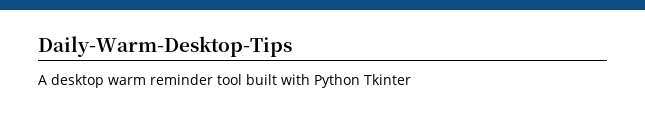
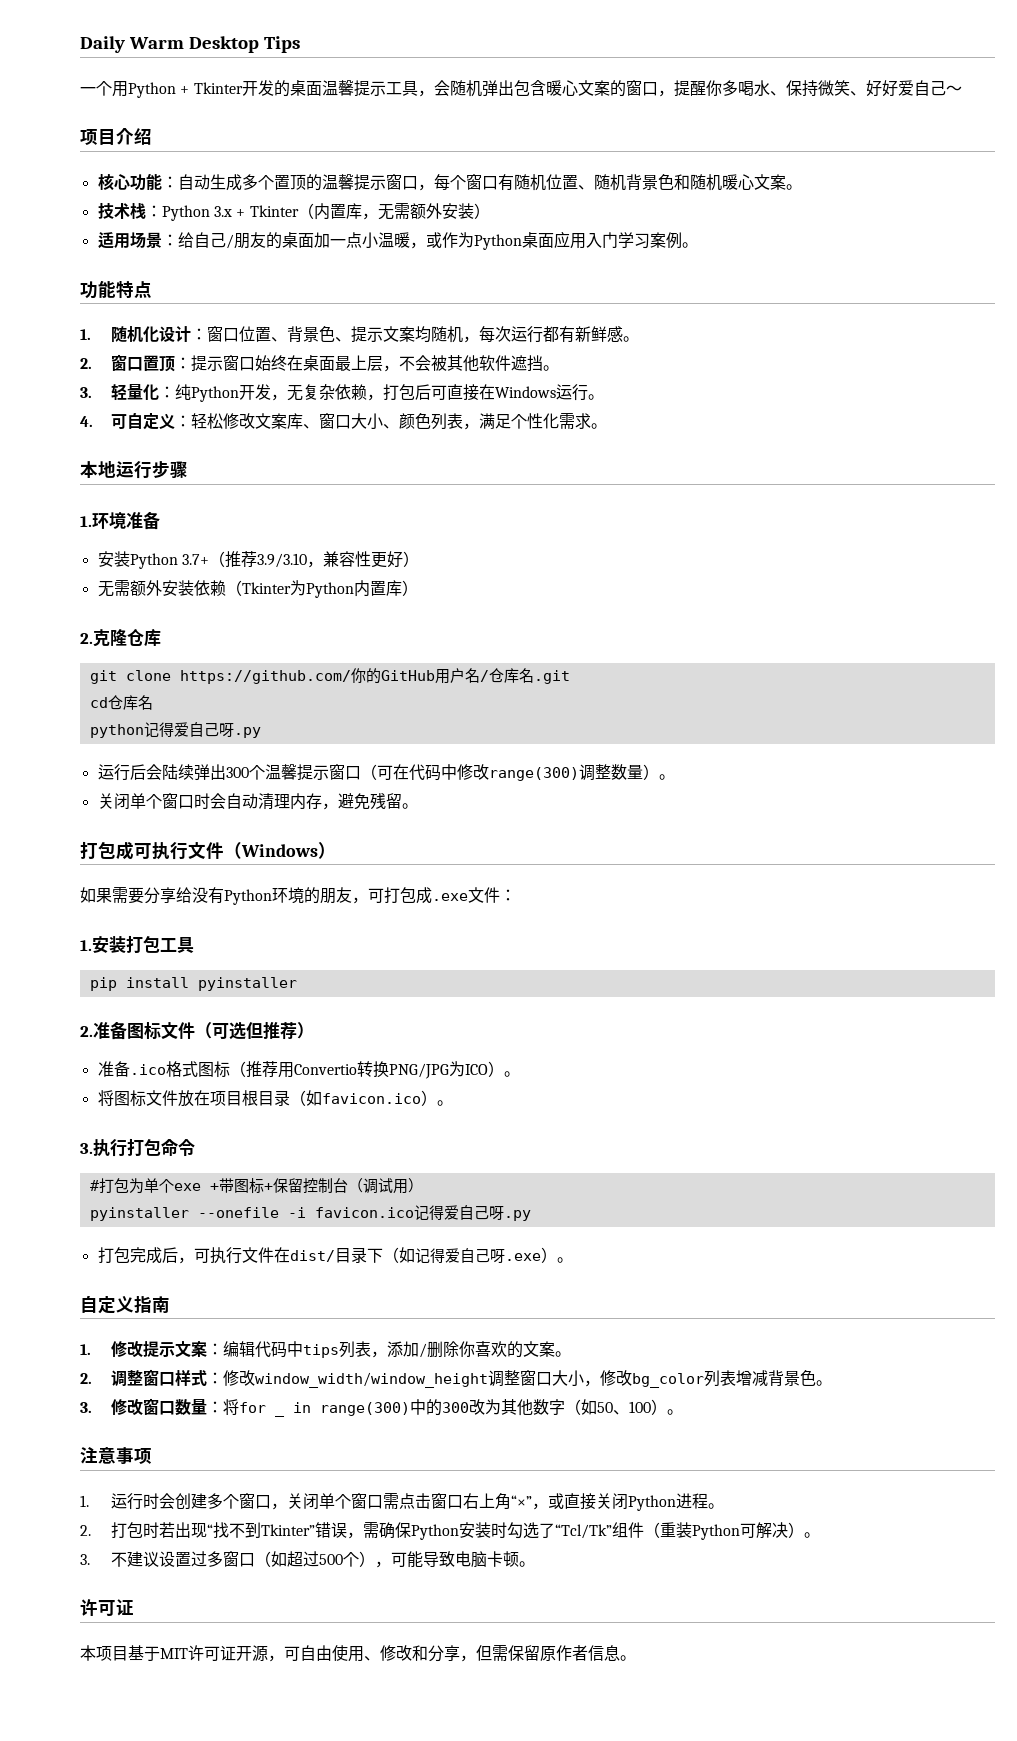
- Daily-Warm-Desktop-Tips
- A desktop warm reminder tool built with Python Tkinter
+ Daily Warm Desktop Tips
+ 一个用Python + Tkinter开发的桌面温馨提示工具，会随机弹出包含暖心文案的窗口，提醒你多喝水、保持微笑、好好爱自己～
+ 项目介绍
+ 核心功能：自动生成多个置顶的温馨提示窗口，每个窗口有随机位置、随机背景色和随机暖心文案。
+ 技术栈：Python 3.x + Tkinter（内置库，无需额外安装）
+ 适用场景：给自己/朋友的桌面加一点小温暖，或作为Python桌面应用入门学习案例。
+ 功能特点
+ 1.随机化设计：窗口位置、背景色、提示文案均随机，每次运行都有新鲜感。
+ 2.窗口置顶：提示窗口始终在桌面最上层，不会被其他软件遮挡。
+ 3.轻量化：纯Python开发，无复杂依赖，打包后可直接在Windows运行。
+ 4.可自定义：轻松修改文案库、窗口大小、颜色列表，满足个性化需求。
+ 本地运行步骤
+ 1.环境准备
+ 安装Python 3.7+（推荐3.9/3.10，兼容性更好）
+ 无需额外安装依赖（Tkinter为Python内置库）
+ 2.克隆仓库
+ git clone https://github.com/你的GitHub用户名/仓库名.git
+ cd仓库名
+ python记得爱自己呀.py
+ 运行后会陆续弹出300个温馨提示窗口（可在代码中修改range(300)调整数量）。
+ 关闭单个窗口时会自动清理内存，避免残留。
+ 打包成可执行文件（Windows）
+ 如果需要分享给没有Python环境的朋友，可打包成.exe文件：
+ 1.安装打包工具
+ pip install pyinstaller
+ 2.准备图标文件（可选但推荐）
+ 准备.ico格式图标（推荐用Convertio转换PNG/JPG为ICO）。
+ 将图标文件放在项目根目录（如favicon.ico）。
+ 3.执行打包命令
+ #打包为单个exe +带图标+保留控制台（调试用）
+ pyinstaller --onefile -i favicon.ico记得爱自己呀.py
+ 打包完成后，可执行文件在dist/目录下（如记得爱自己呀.exe）。
+ 自定义指南
+ 1.修改提示文案：编辑代码中tips列表，添加/删除你喜欢的文案。
+ 2.调整窗口样式：修改window_width/window_height调整窗口大小，修改bg_color列表增减背景色。
+ 3.修改窗口数量：将for _ in range(300)中的300改为其他数字（如50、100）。
+ 注意事项
+ 1.运行时会创建多个窗口，关闭单个窗口需点击窗口右上角“×”，或直接关闭Python进程。
+ 2.打包时若出现“找不到Tkinter”错误，需确保Python安装时勾选了“Tcl/Tk”组件（重装Python可解决）。
+ 3.不建议设置过多窗口（如超过500个），可能导致电脑卡顿。
+ 许可证
+ 本项目基于MIT许可证开源，可自由使用、修改和分享，但需保留原作者信息。

